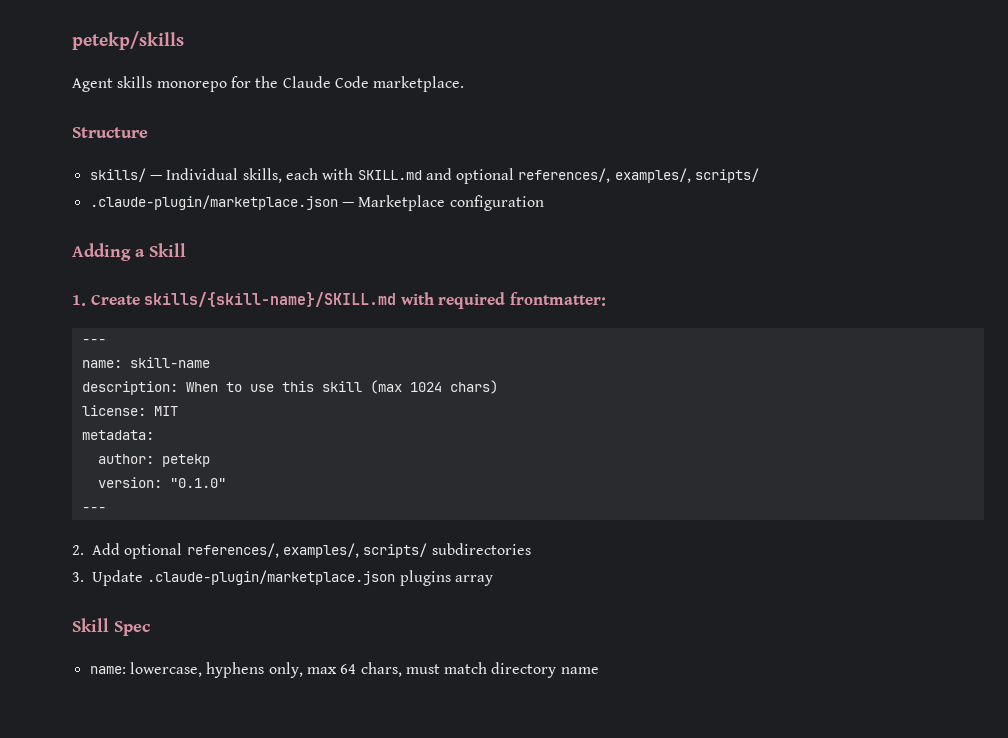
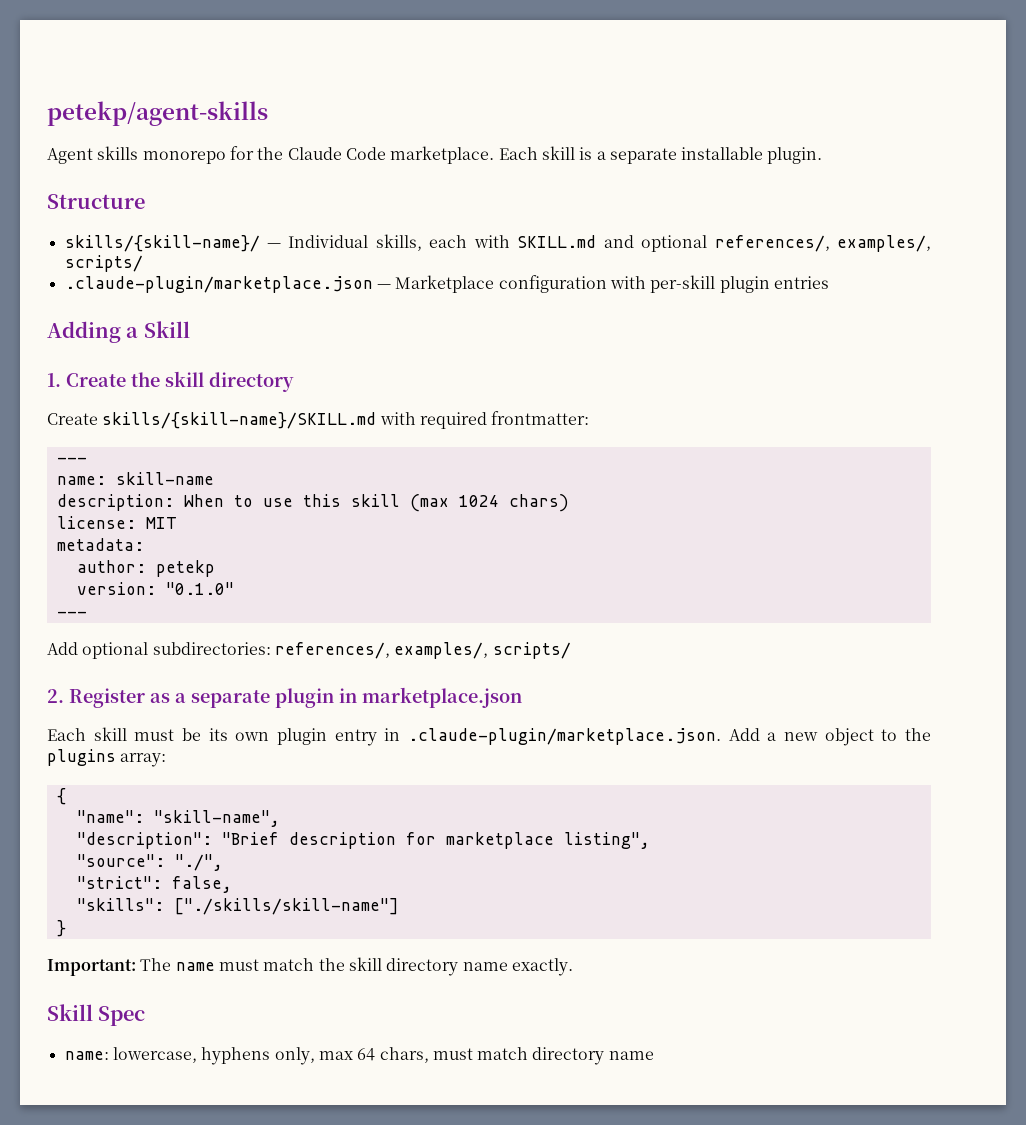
- petekp/skills
+ petekp/agent-skills
+ Each skill is a separate installable plugin.
- skills/ — Individual skills, each with SKILL.md and optional references/, examples/, scripts/
+ skills/{skill-name}/ — Individual skills, each with SKILL.md and optional references/, examples/, scripts/
- .claude-plugin/marketplace.json — Marketplace configuration
+ .claude-plugin/marketplace.json — Marketplace configuration with per-skill plugin entries
- 1. Create skills/{skill-name}/SKILL.md with required frontmatter:
+ 1. Create the skill directory
+ Create skills/{skill-name}/SKILL.md with required frontmatter:
- 2. Add optional references/, examples/, scripts/ subdirectories
- 3. Update .claude-plugin/marketplace.json plugins array
+ Add optional subdirectories: references/, examples/, scripts/
+ 2. Register as a separate plugin in marketplace.json
+ Each skill must be its own plugin entry in .claude-plugin/marketplace.json. Add a new object to the plugins array:
+ {
+ "name": "skill-name",
+ "description": "Brief description for marketplace listing",
+ "source": "./",
+ "strict": false,
+ "skills": ["./skills/skill-name"]
+ }
+ Important: The name must match the skill directory name exactly.

